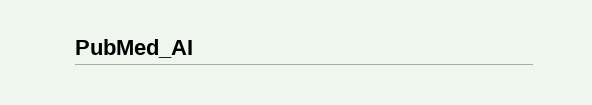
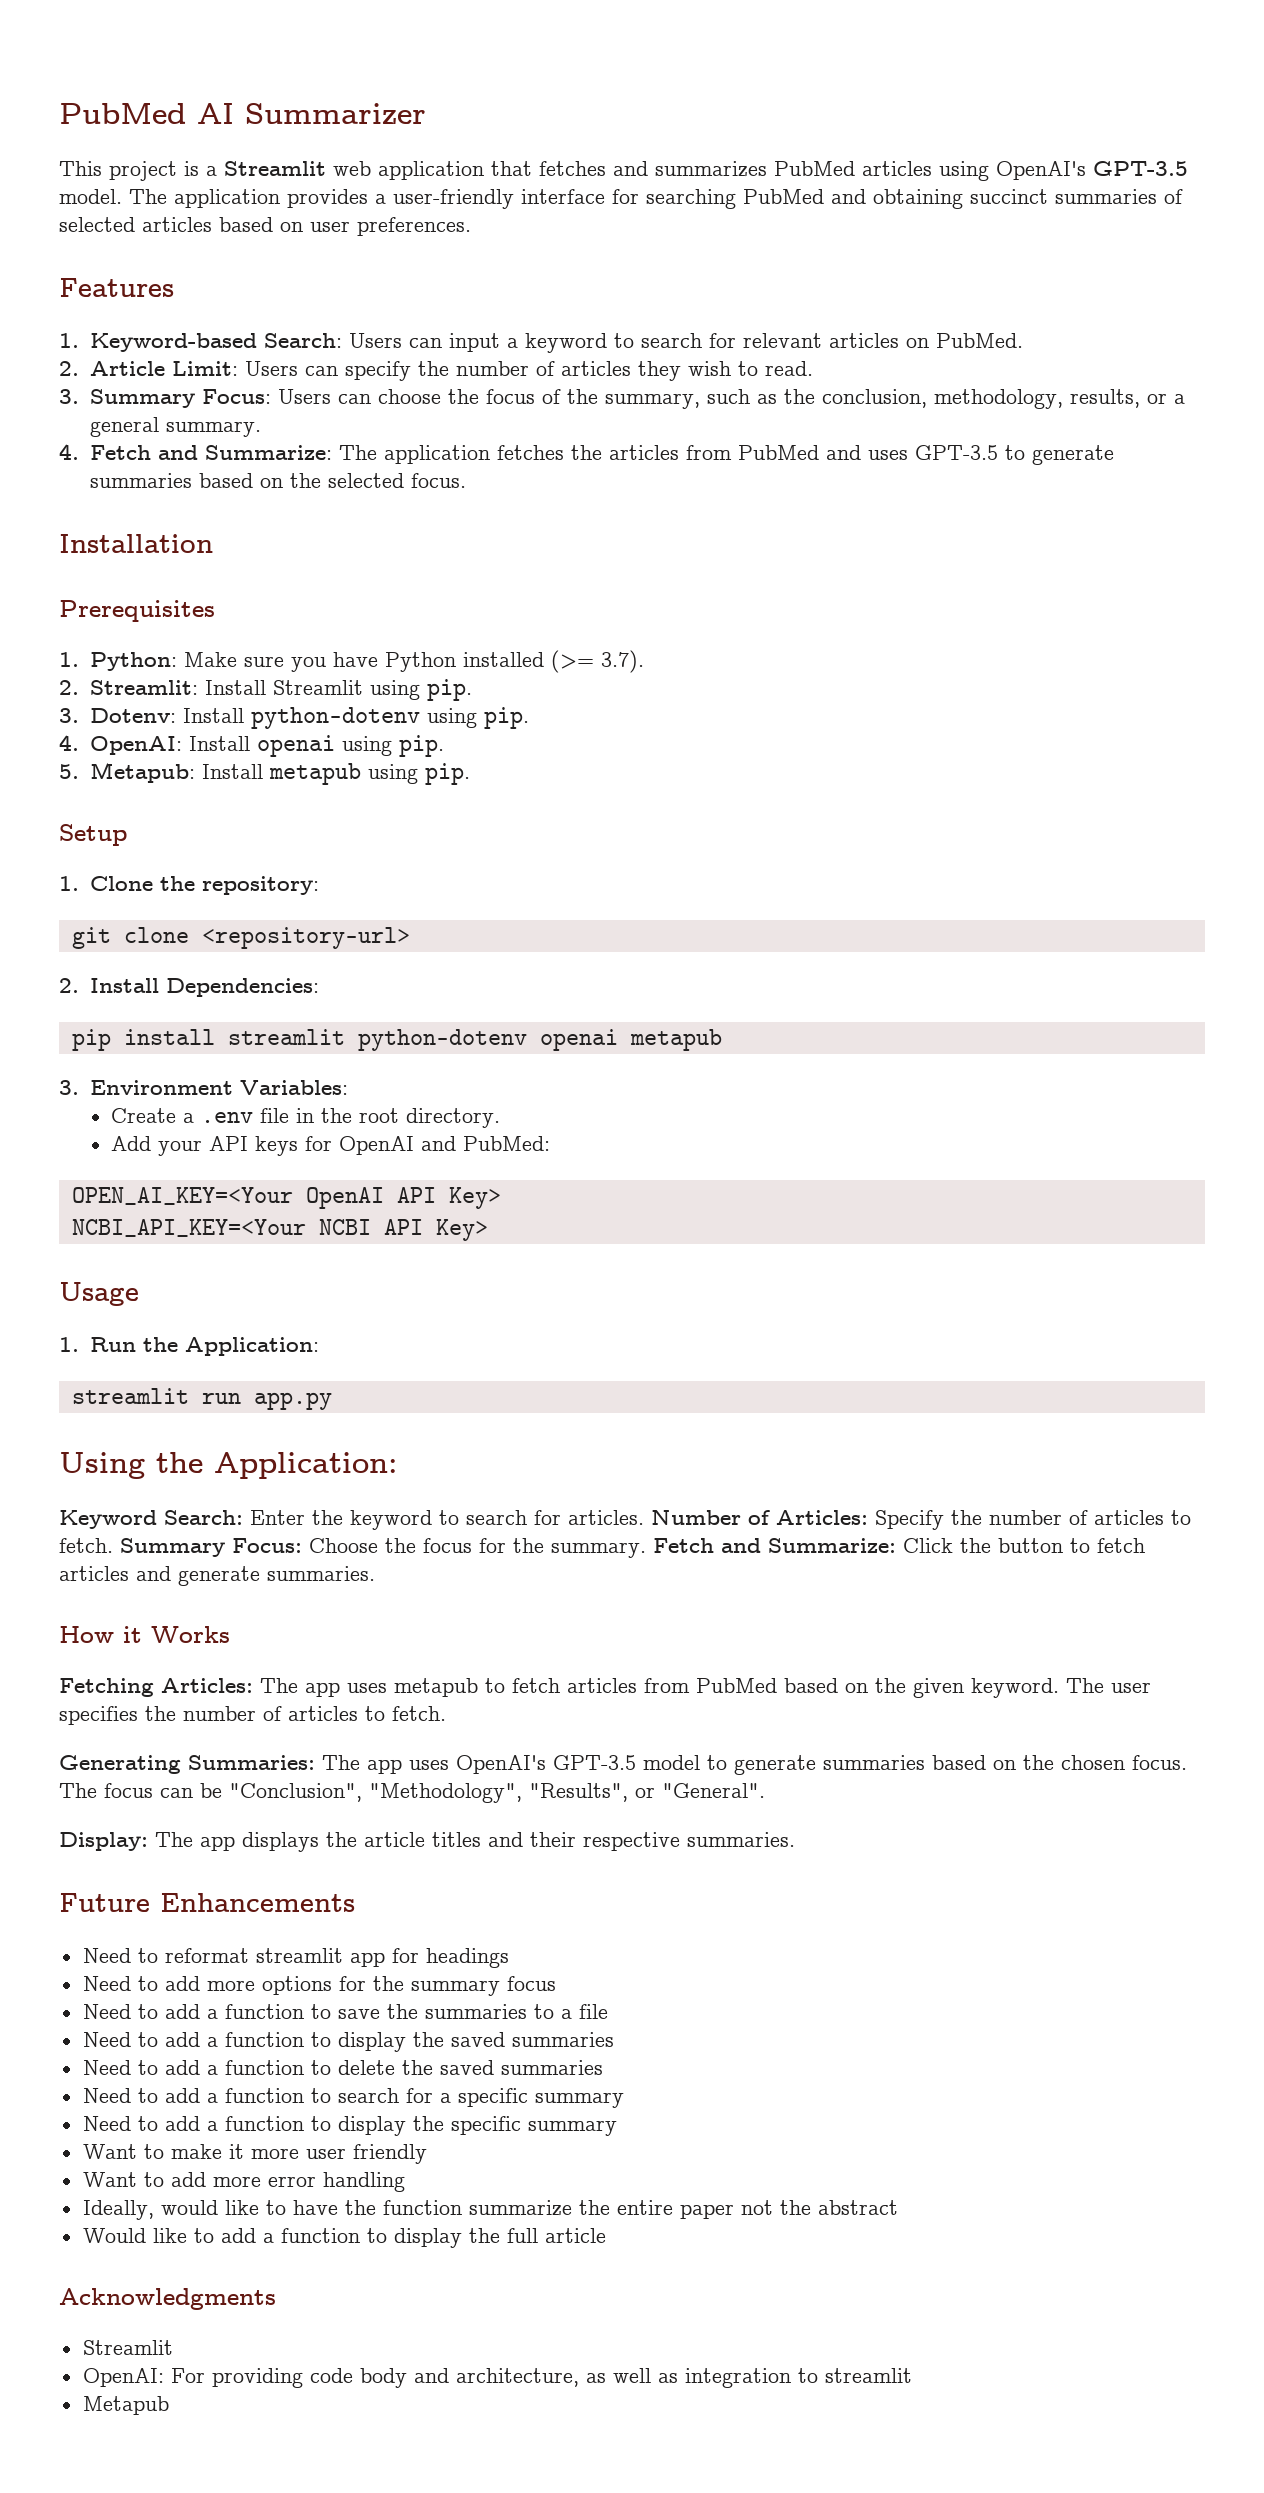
- PubMed_AI
+ PubMed AI Summarizer
+ This project is a Streamlit web application that fetches and summarizes PubMed articles using OpenAI's GPT-3.5 model. The application provides a user-friendly interface for searching PubMed and obtaining succinct summaries of selected articles based on user preferences.
+ Features
+ 1. Keyword-based Search: Users can input a keyword to search for relevant articles on PubMed.
+ 2. Article Limit: Users can specify the number of articles they wish to read.
+ 3. Summary Focus: Users can choose the focus of the summary, such as the conclusion, methodology, results, or a general summary.
+ 4. Fetch and Summarize: The application fetches the articles from PubMed and uses GPT-3.5 to generate summaries based on the selected focus.
+ Installation
+ Prerequisites
+ 1. Python: Make sure you have Python installed (>= 3.7).
+ 2. Streamlit: Install Streamlit using pip.
+ 3. Dotenv: Install python-dotenv using pip.
+ 4. OpenAI: Install openai using pip.
+ 5. Metapub: Install metapub using pip.
+ Setup
+ 1. Clone the repository:
+ git clone <repository-url>
+ 2. Install Dependencies:
+ pip install streamlit python-dotenv openai metapub
+ 3. Environment Variables:
+ Create a .env file in the root directory.
+ Add your API keys for OpenAI and PubMed:
+ OPEN_AI_KEY=<Your OpenAI API Key>
+ NCBI_API_KEY=<Your NCBI API Key>
+ Usage
+ 1. Run the Application:
+ streamlit run app.py
+ Using the Application:
+ Keyword Search: Enter the keyword to search for articles. Number of Articles: Specify the number of articles to fetch. Summary Focus: Choose the focus for the summary. Fetch and Summarize: Click the button to fetch articles and generate summaries.
+ How it Works
+ Fetching Articles: The app uses metapub to fetch articles from PubMed based on the given keyword. The user specifies the number of articles to fetch.
+ Generating Summaries: The app uses OpenAI's GPT-3.5 model to generate summaries based on the chosen focus. The focus can be "Conclusion", "Methodology", "Results", or "General".
+ Display: The app displays the article titles and their respective summaries.
+ Future Enhancements
+ Need to reformat streamlit app for headings
+ Need to add more options for the summary focus
+ Need to add a function to save the summaries to a file
+ Need to add a function to display the saved summaries
+ Need to add a function to delete the saved summaries
+ Need to add a function to search for a specific summary
+ Need to add a function to display the specific summary
+ Want to make it more user friendly
+ Want to add more error handling
+ Ideally, would like to have the function summarize the entire paper not the abstract
+ Would like to add a function to display the full article
+ Acknowledgments
+ Streamlit
+ OpenAI: For providing code body and architecture, as well as integration to streamlit
+ Metapub

